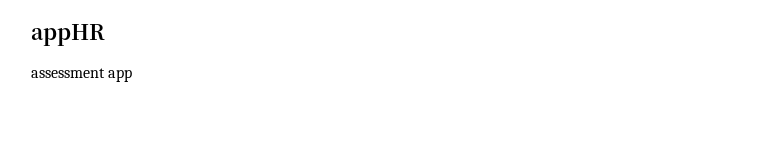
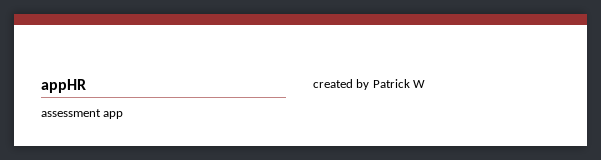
+ created by Patrick W

